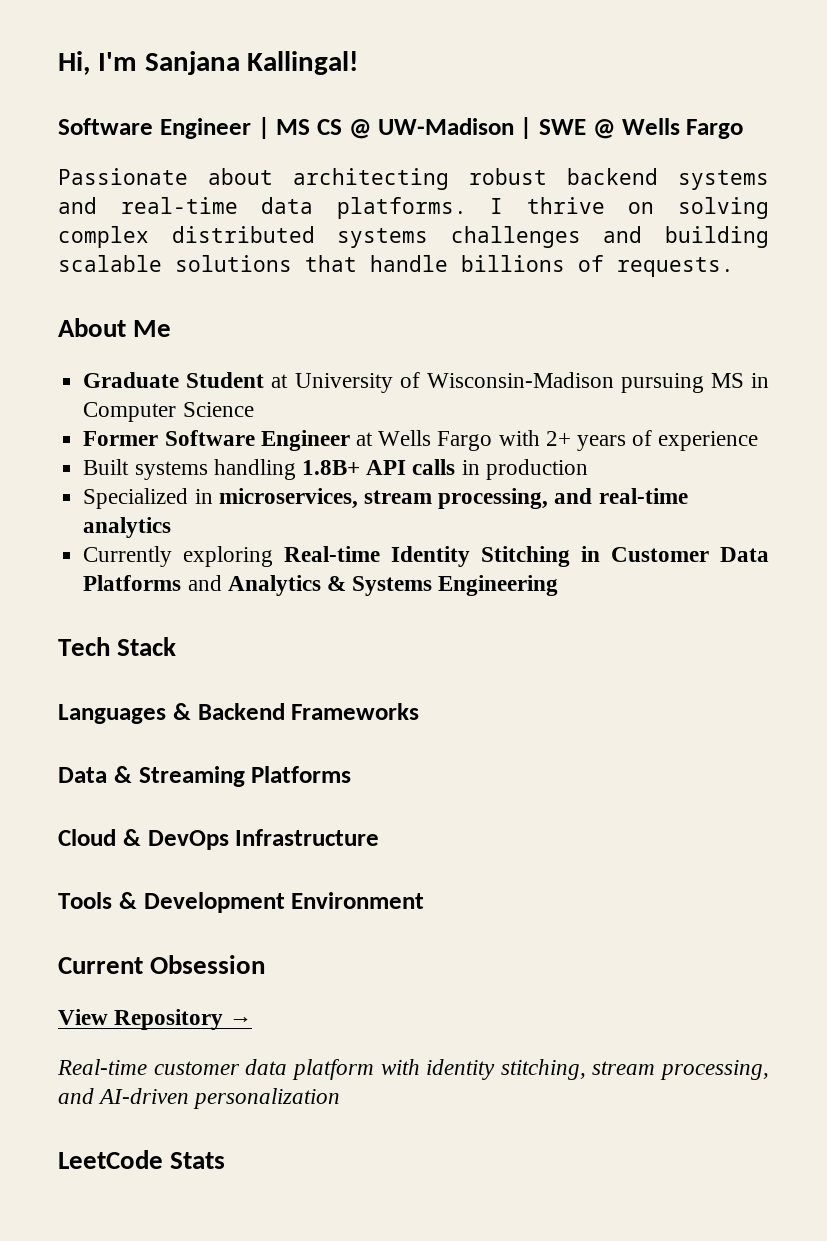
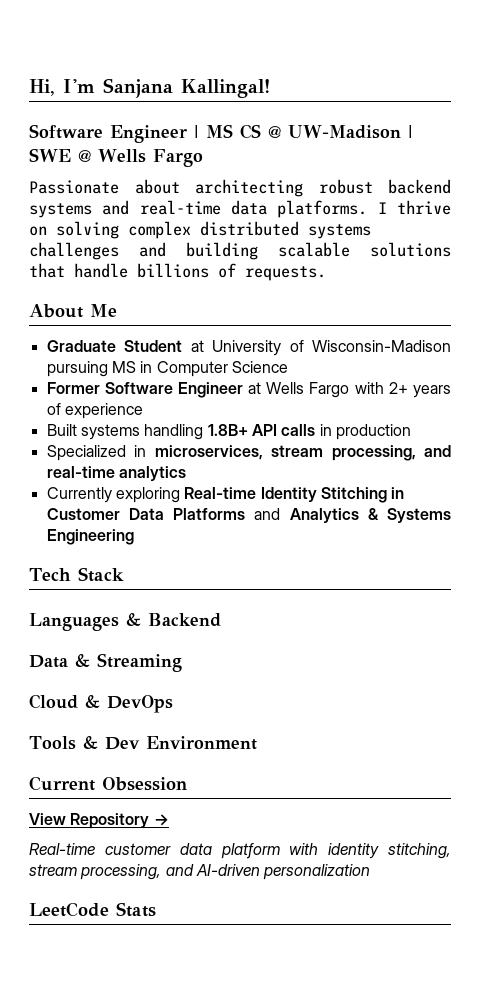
- Languages & Backend Frameworks
+ Languages & Backend
- Data & Streaming Platforms
+ Data & Streaming
- Cloud & DevOps Infrastructure
+ Cloud & DevOps
- Tools & Development Environment
+ Tools & Dev Environment

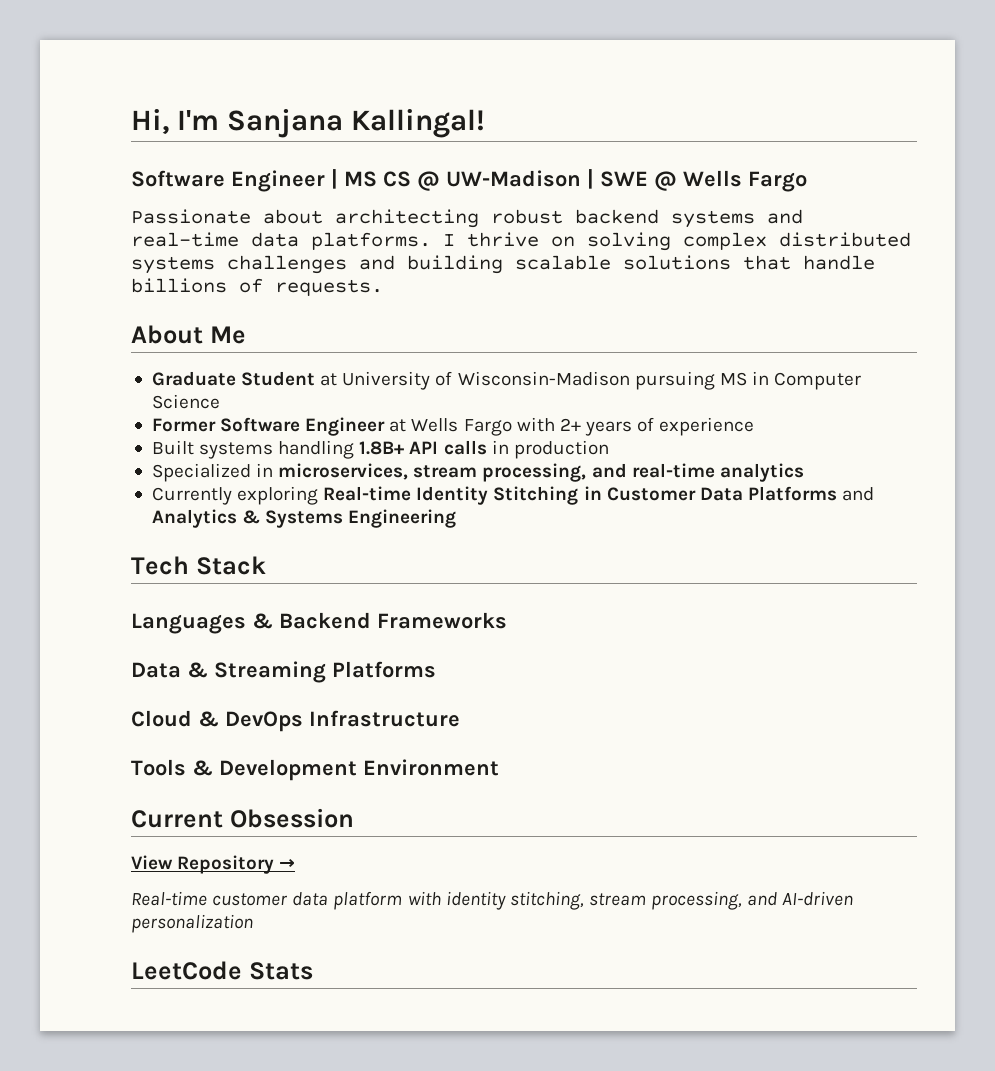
- Languages & Backend
+ Languages & Backend Frameworks
- Data & Streaming
+ Data & Streaming Platforms
- Cloud & DevOps
+ Cloud & DevOps Infrastructure
- Tools & Dev Environment
+ Tools & Development Environment

